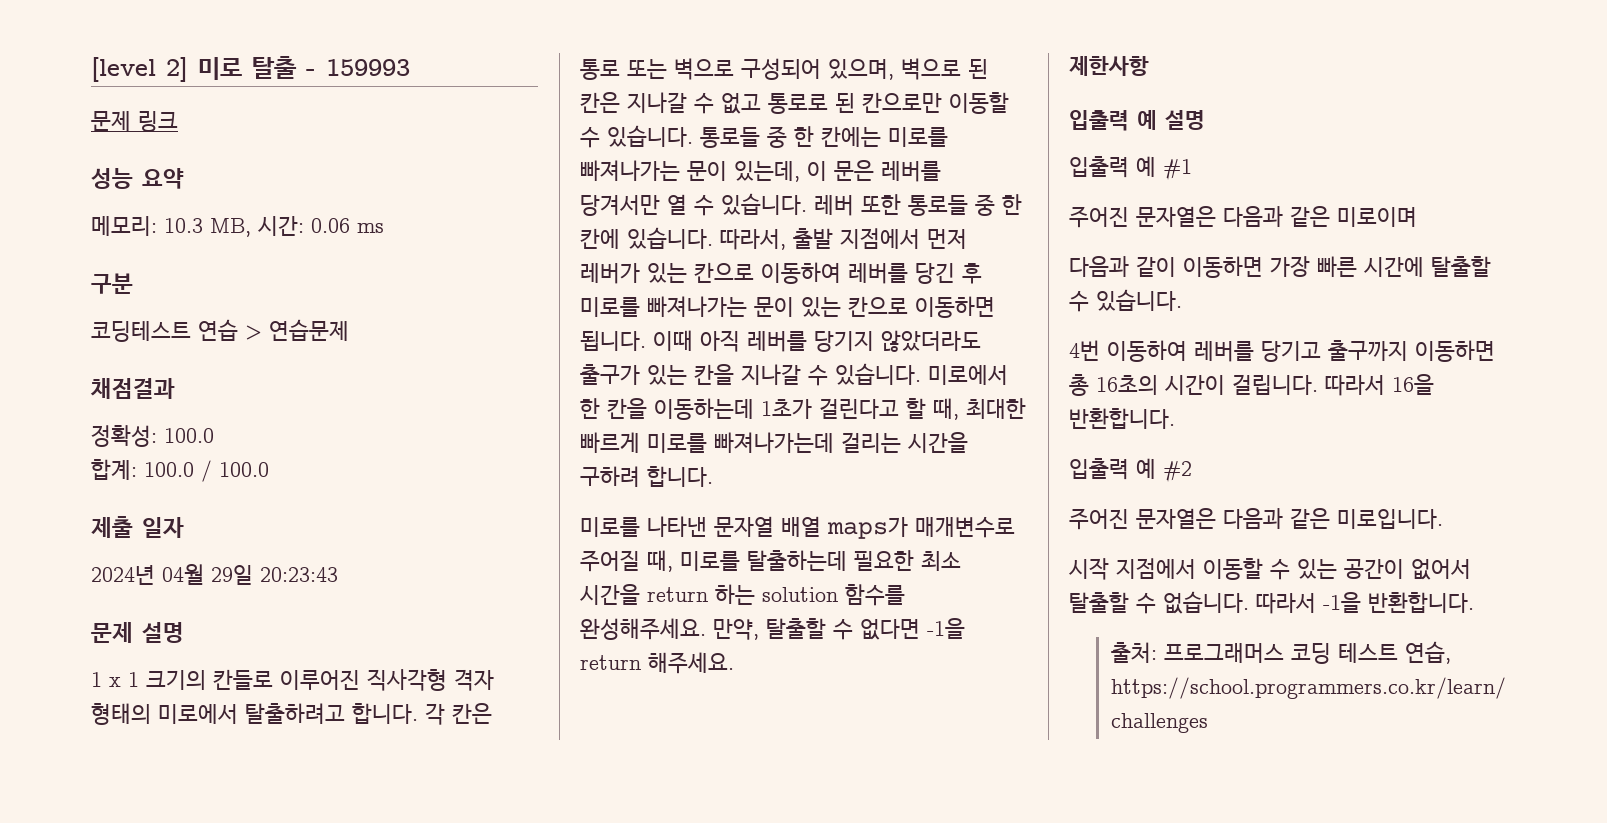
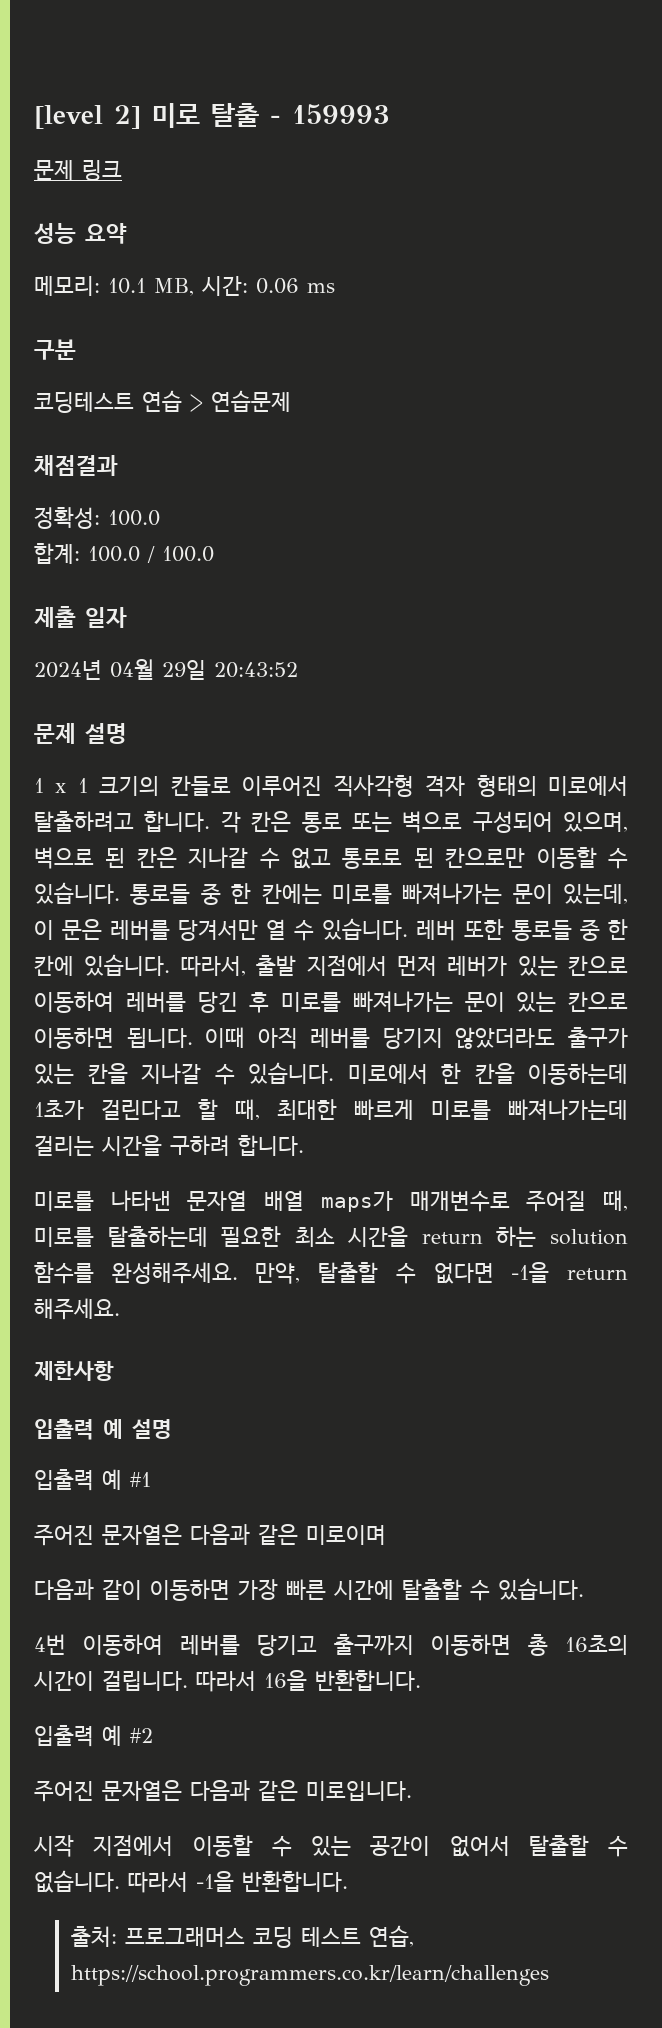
- 메모리: 10.3 MB, 시간: 0.06 ms
+ 메모리: 10.1 MB, 시간: 0.06 ms
- 2024년 04월 29일 20:23:43
+ 2024년 04월 29일 20:43:52

